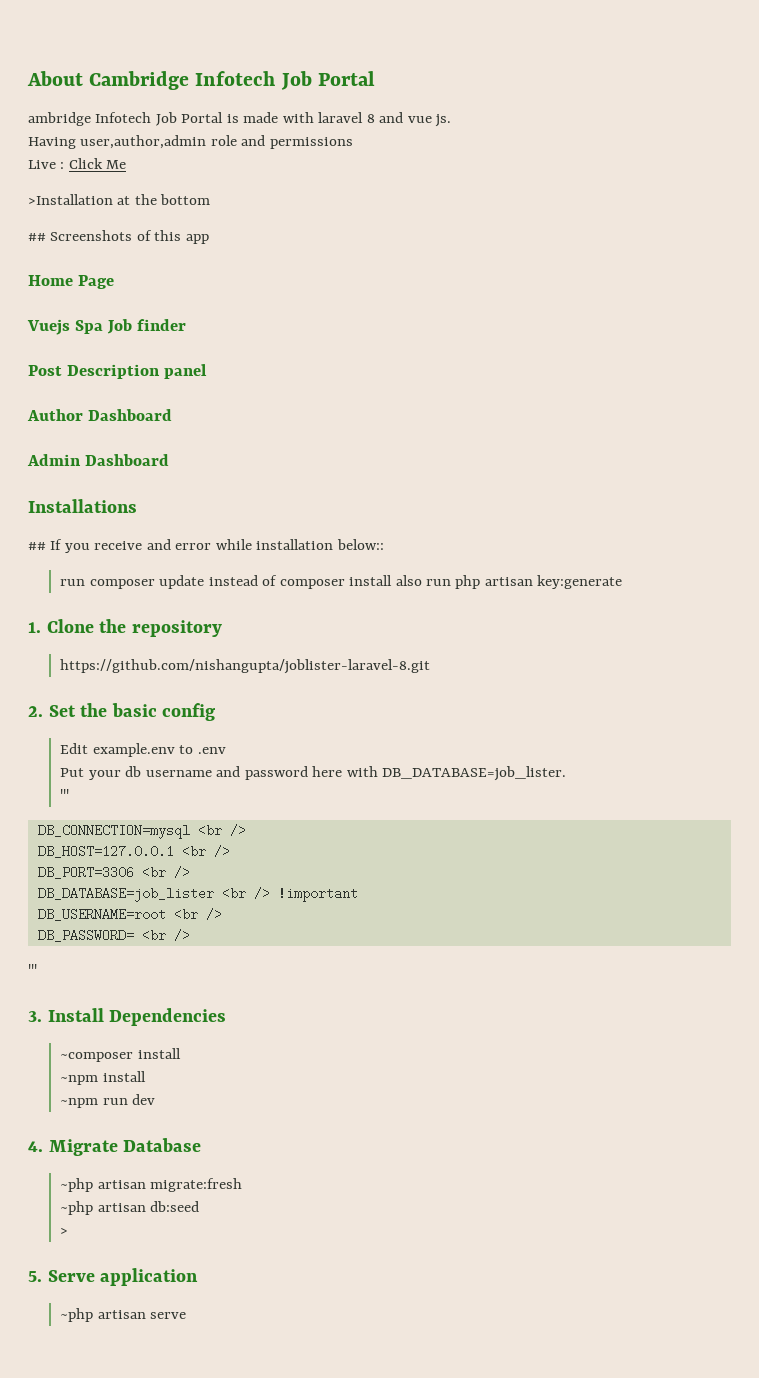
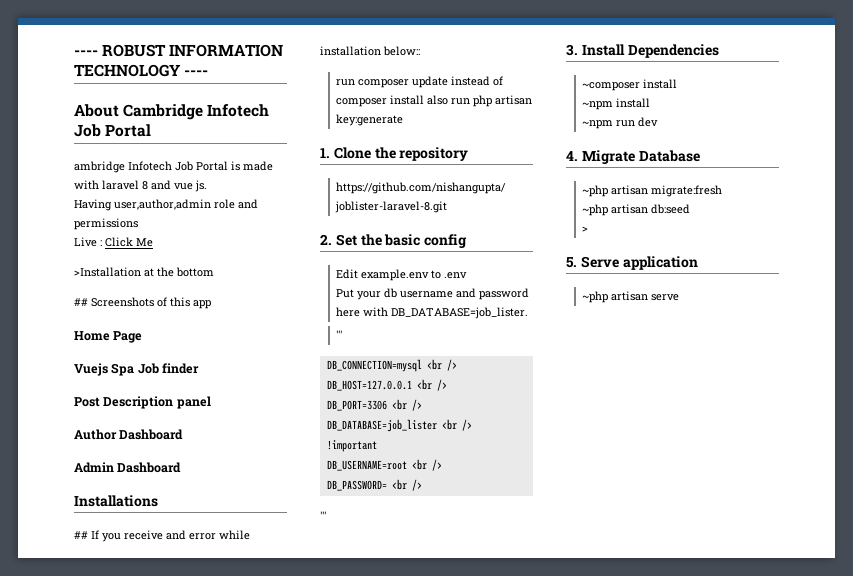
+ ---- ROBUST INFORMATION TECHNOLOGY ----

